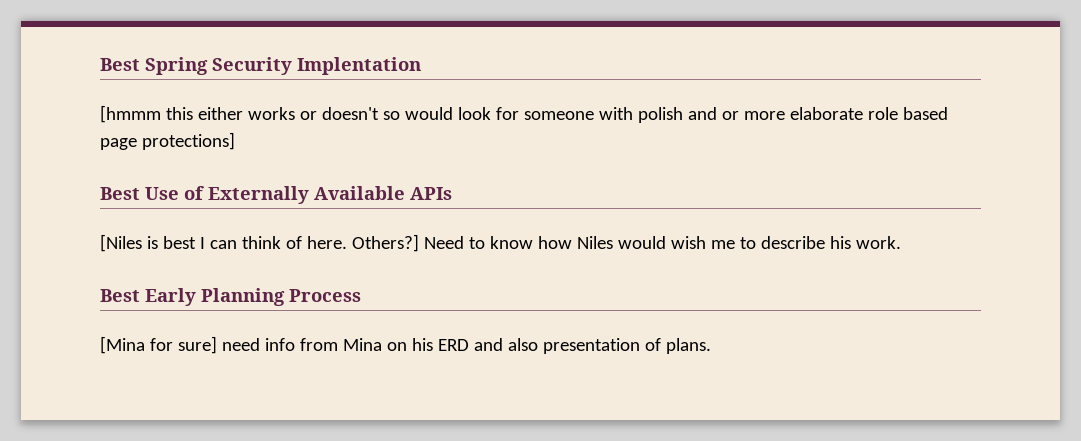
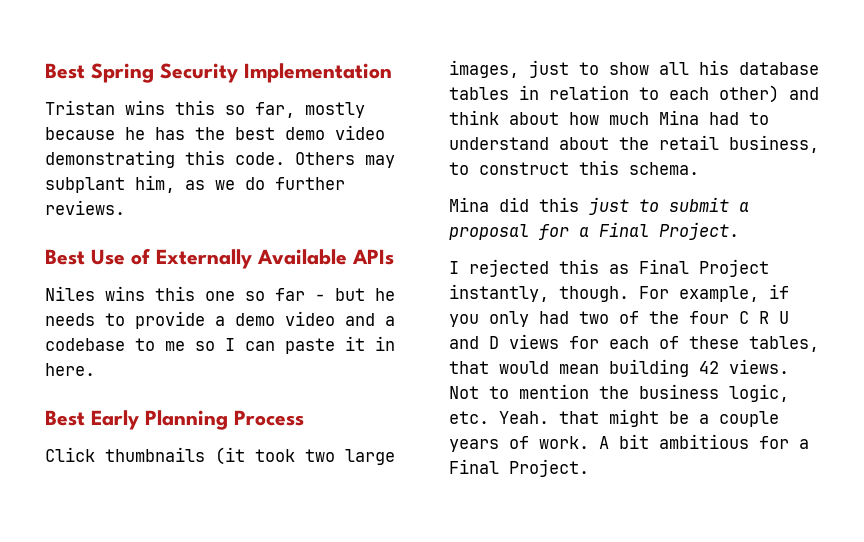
- Best Spring Security Implentation
- [hmmm this either works or doesn't so would look for someone with polish and or more elaborate role based page protections]
+ Best Spring Security Implementation
+ Tristan wins this so far, mostly because he has the best demo video demonstrating this code. Others may subplant him, as we do further reviews.
- [Niles is best I can think of here. Others?] Need to know how Niles would wish me to describe his work.
+ Niles wins this one so far - but he needs to provide a demo video and a codebase to me so I can paste it in here.
  Best Early Planning Process
- [Mina for sure] need info from Mina on his ERD and also presentation of plans.
+ Click thumbnails (it took two large images, just to show all his database tables in relation to each other) and think about how much Mina had to understand about the retail business, to construct this schema.
+ Mina did this just to submit a proposal for a Final Project.
+ I rejected this as Final Project instantly, though. For example, if you only had two of the four C R U and D views for each of these tables, that would mean building 42 views. Not to mention the business logic, etc. Yeah. that might be a couple years of work. A bit ambitious for a Final Project.

